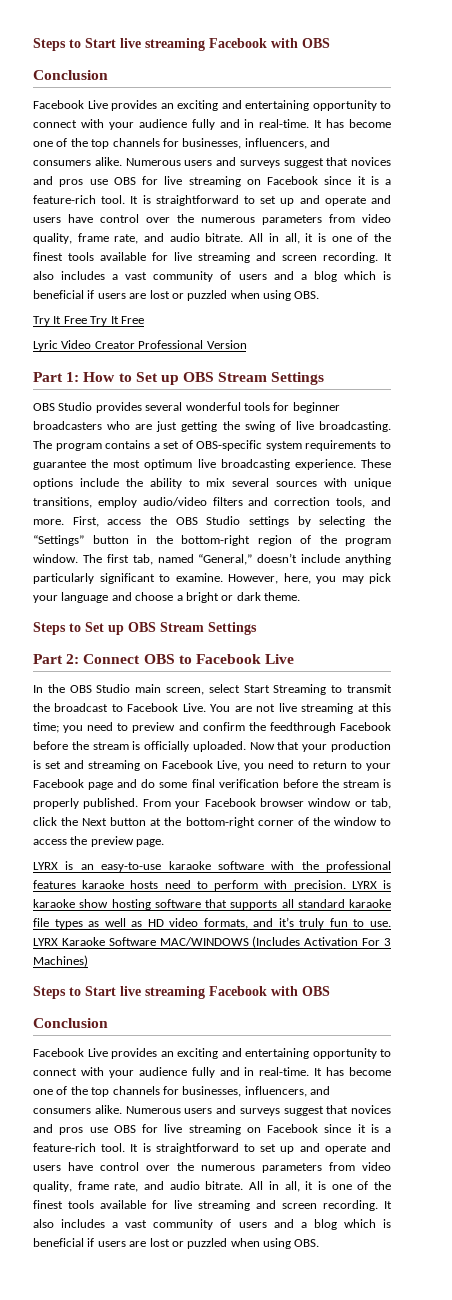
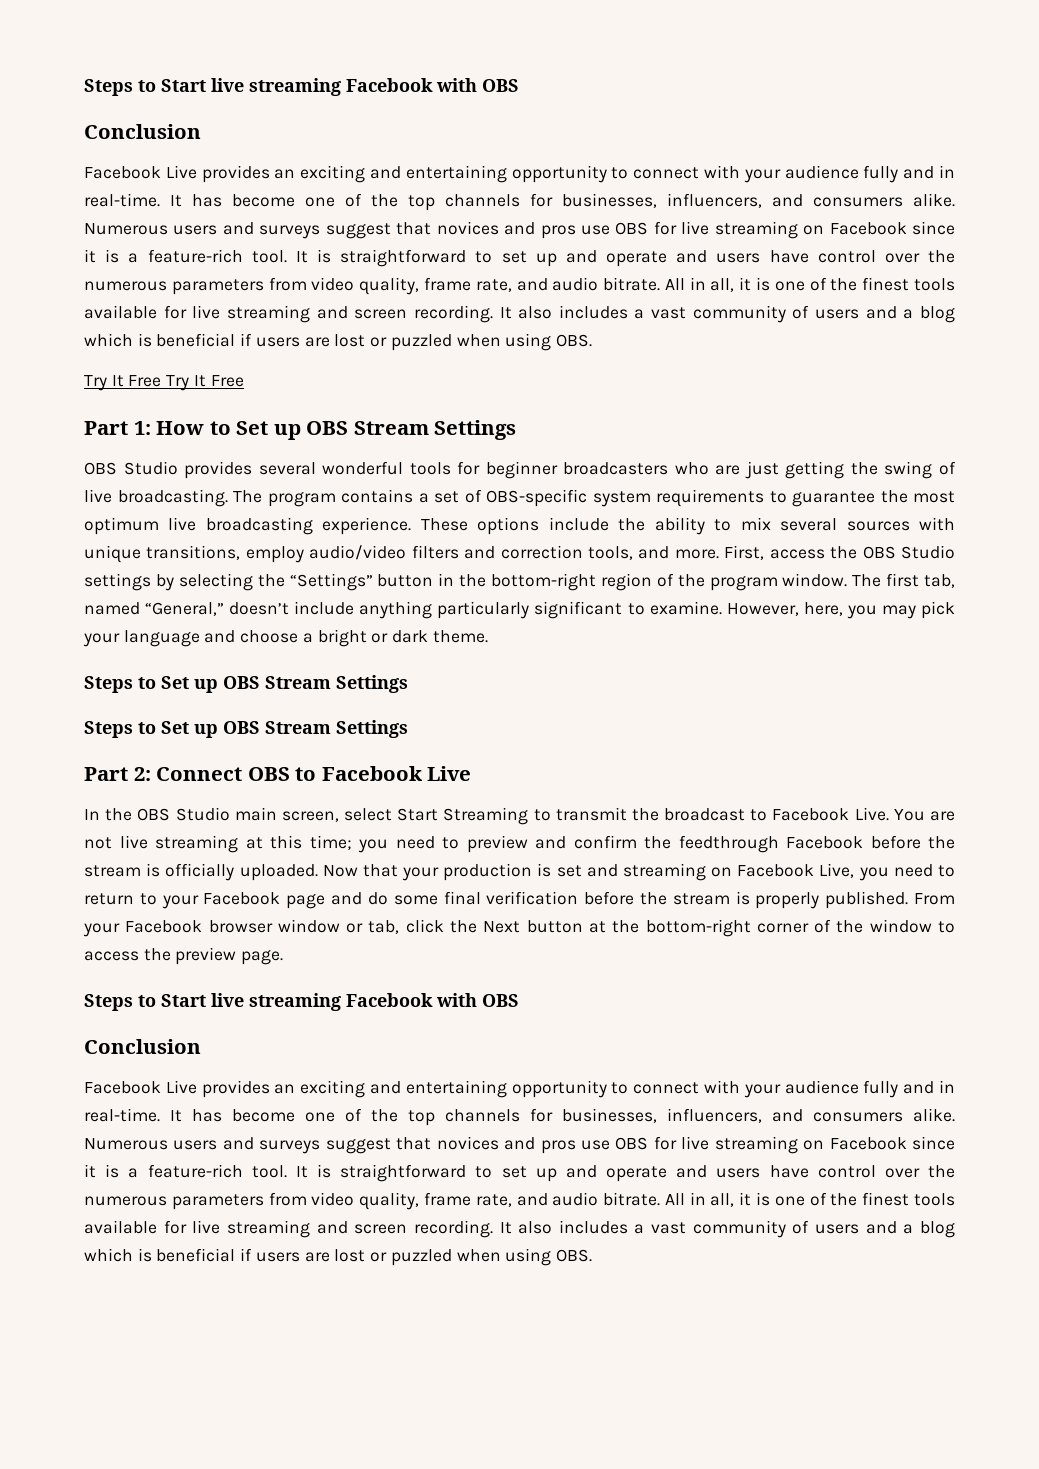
- Lyric Video Creator Professional Version
  However, here, you may pick your language and choose a bright or dark theme.
+ Steps to Set up OBS Stream Settings
- LYRX is an easy-to-use karaoke software with the professional features karaoke hosts need to perform with precision. LYRX is karaoke show hosting software that supports all standard karaoke file types as well as HD video formats, and it’s truly fun to use. LYRX Karaoke Software MAC/WINDOWS (Includes Activation For 3 Machines)

